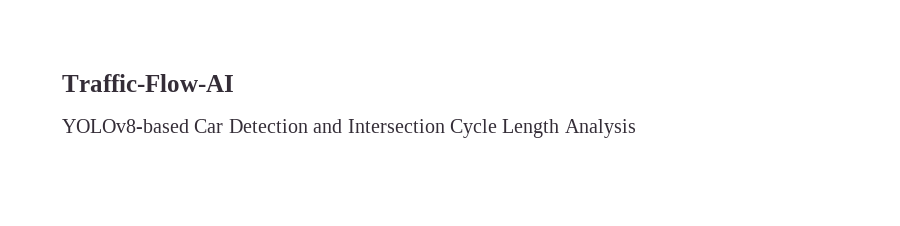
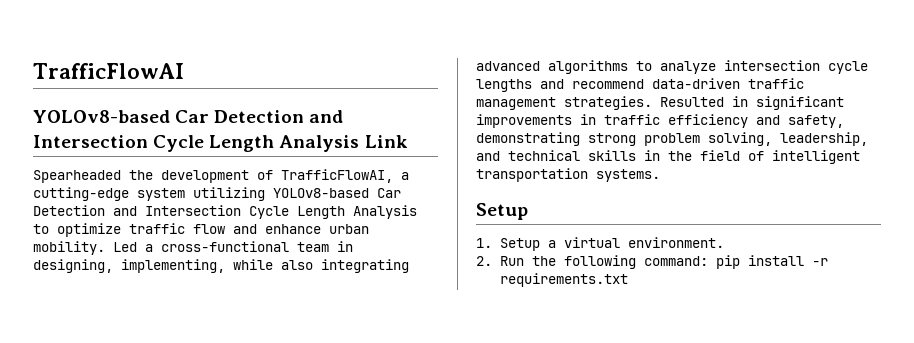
- Traffic-Flow-AI
- YOLOv8-based Car Detection and Intersection Cycle Length Analysis
+ TrafficFlowAI
+ YOLOv8-based Car Detection and Intersection Cycle Length Analysis Link
+ Spearheaded the development of TrafficFlowAI, a cutting-edge system utilizing YOLOv8-based Car Detection and Intersection Cycle Length Analysis to optimize traffic flow and enhance urban mobility. Led a cross-functional team in designing, implementing, while also integrating advanced algorithms to analyze intersection cycle lengths and recommend data-driven traffic management strategies. Resulted in significant improvements in traffic efficiency and safety, demonstrating strong problem solving, leadership, and technical skills in the field of intelligent transportation systems.
+ Setup
+ 1. Setup a virtual environment.
+ 2. Run the following command: pip install -r requirements.txt

